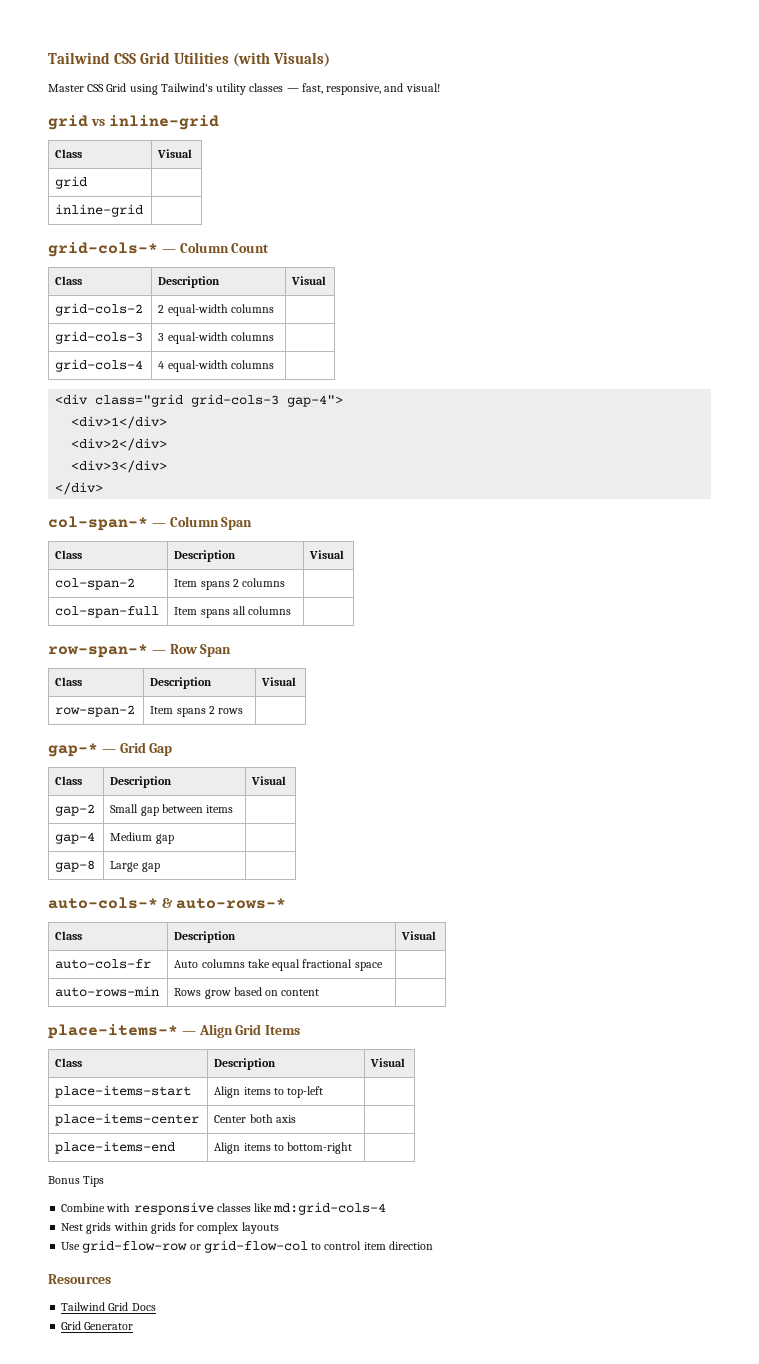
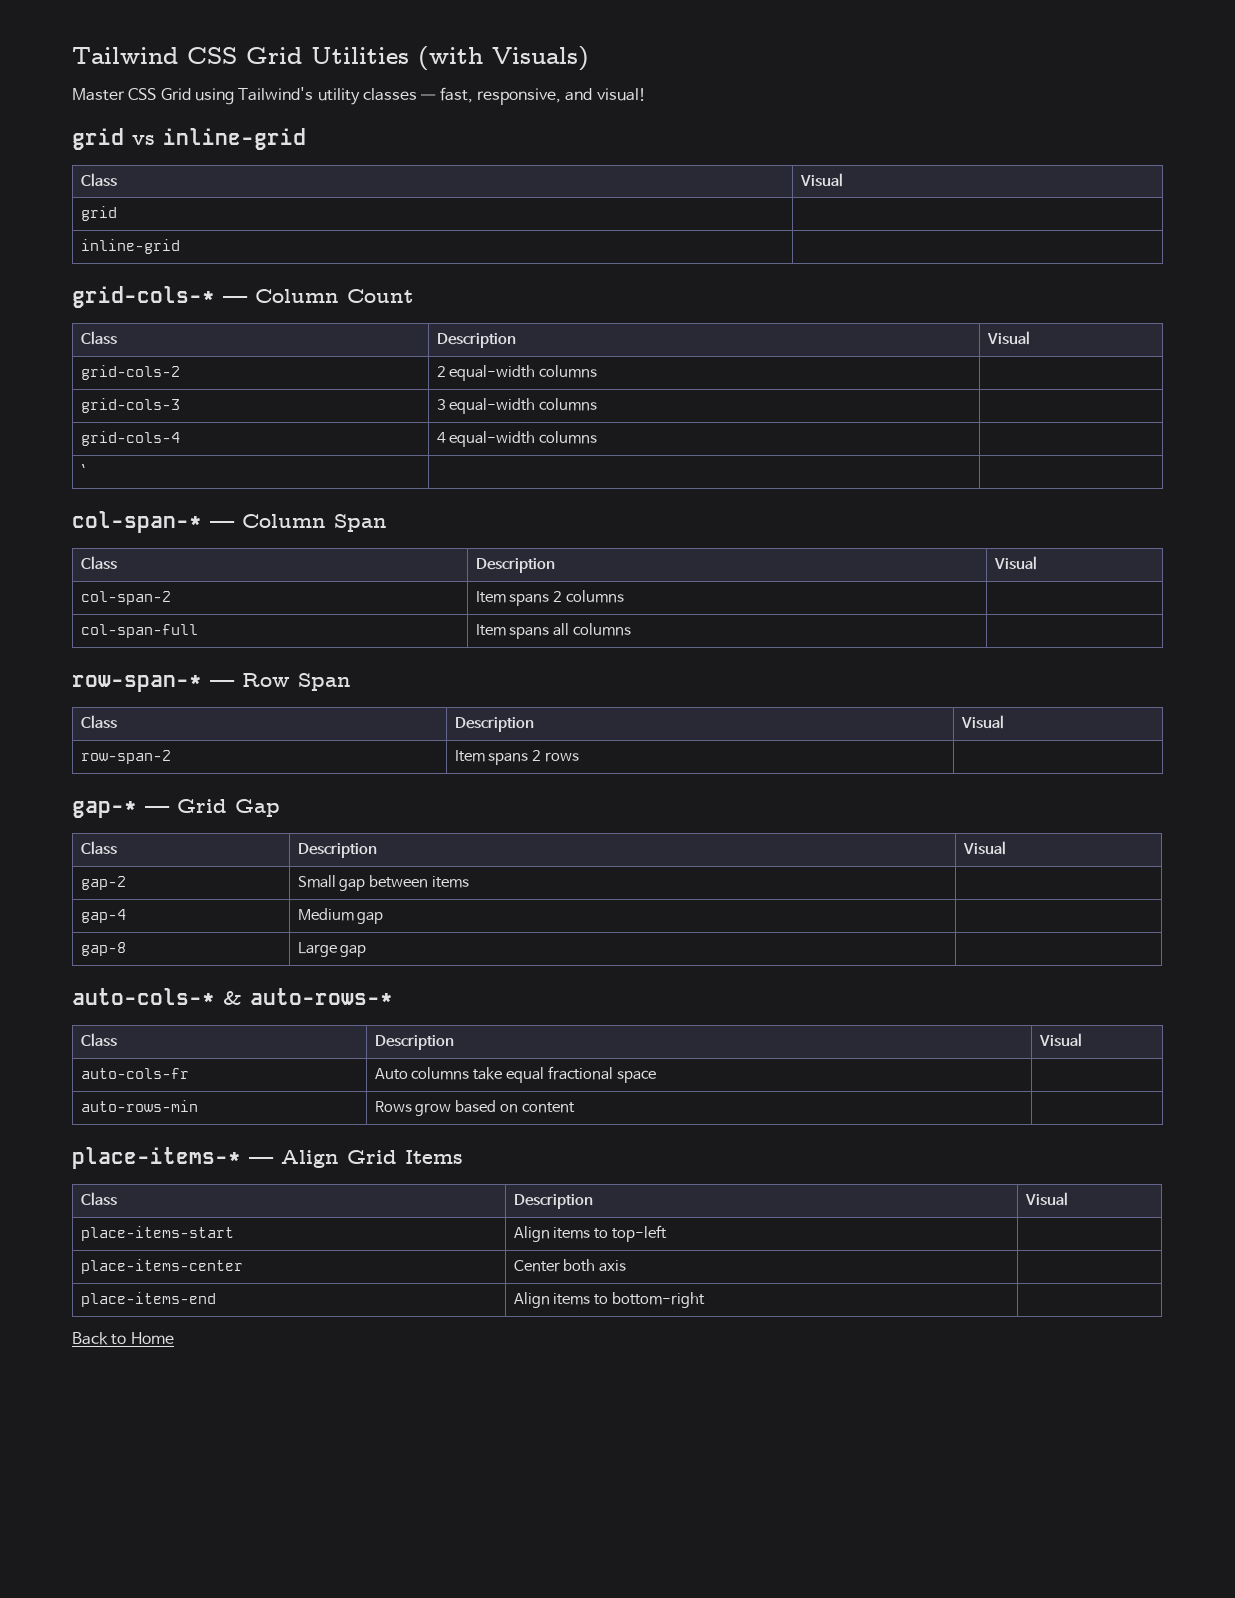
- <div class="grid grid-cols-3 gap-4">
- <div>1</div>
- <div>2</div>
- <div>3</div>
- </div>
+ ` | |
- Bonus Tips
- Combine with responsive classes like md:grid-cols-4
- Nest grids within grids for complex layouts
- Use grid-flow-row or grid-flow-col to control item direction
- Resources
- Tailwind Grid Docs
- Grid Generator
+ Back to Home

